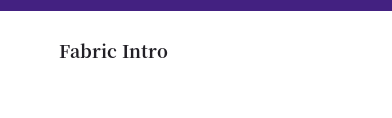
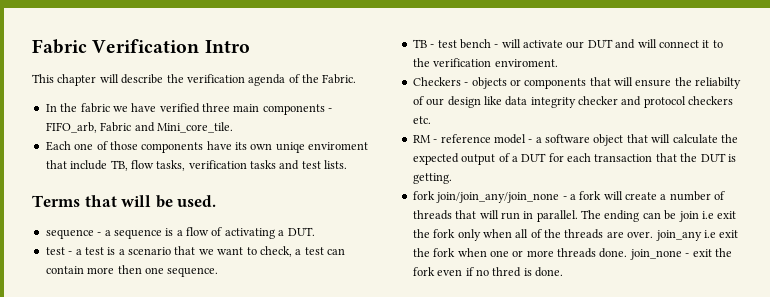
- Fabric Intro
+ Fabric Verification Intro
+ This chapter will describe the verification agenda of the Fabric.
+ In the fabric we have verified three main components - FIFO_arb, Fabric and Mini_core_tile.
+ Each one of those components have its own uniqe enviroment that include TB, flow tasks, verification tasks and test lists.
+ Terms that will be used.
+ sequence - a sequence is a flow of activating a DUT.
+ test - a test is a scenario that we want to check, a test can contain more then one sequence.
+ TB - test bench - will activate our DUT and will connect it to the verification enviroment.
+ Checkers - objects or components that will ensure the reliabilty of our design like data integrity checker and protocol checkers etc.
+ RM - reference model - a software object that will calculate the expected output of a DUT for each transaction that the DUT is getting.
+ fork join/join_any/join_none - a fork will create a number of threads that will run in parallel. The ending can be join i.e exit the fork only when all of the threads are over. join_any i.e exit the fork when one or more threads done. join_none - exit the fork even if no thred is done.

